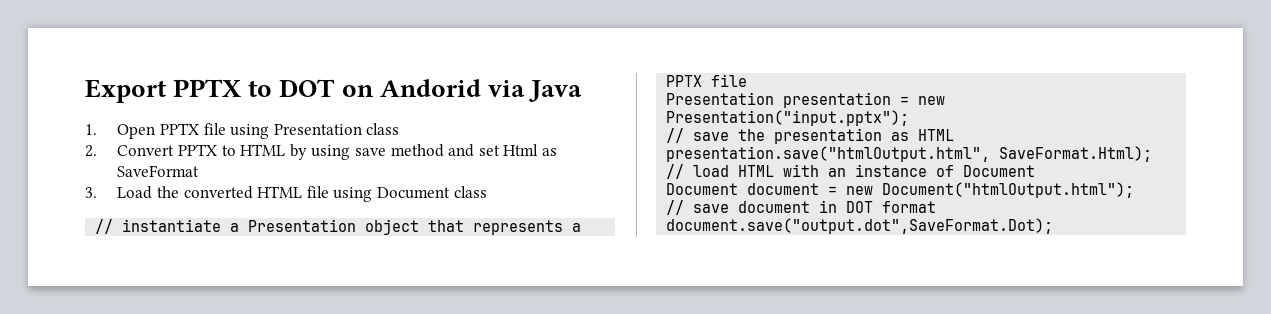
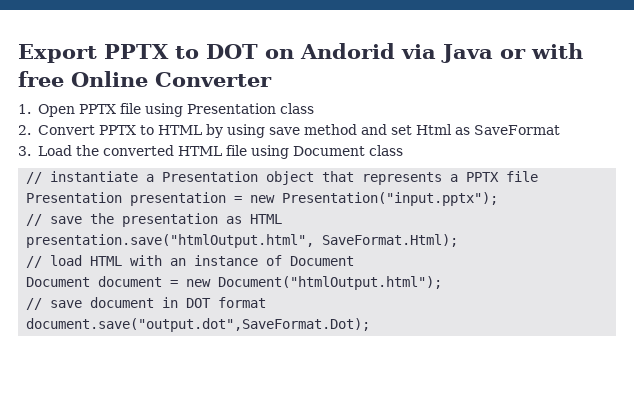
- Export PPTX to DOT on Andorid via Java
+ Export PPTX to DOT on Andorid via Java or with free Online Converter

